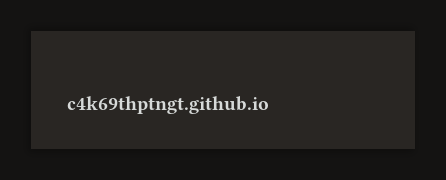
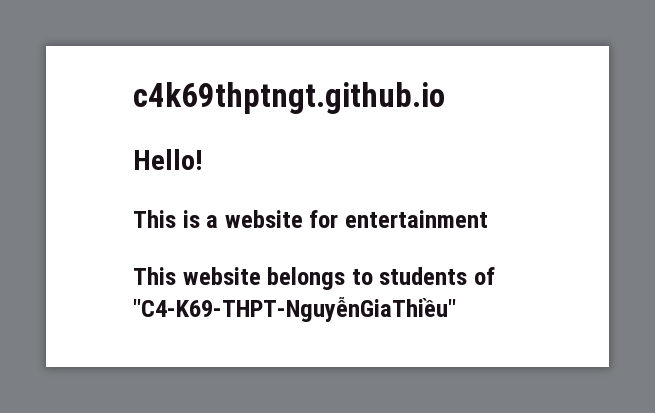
+ Hello!
+ This is a website for entertainment
+ This website belongs to students of "C4-K69-THPT-NguyễnGiaThiều"

